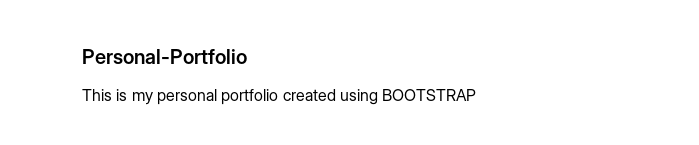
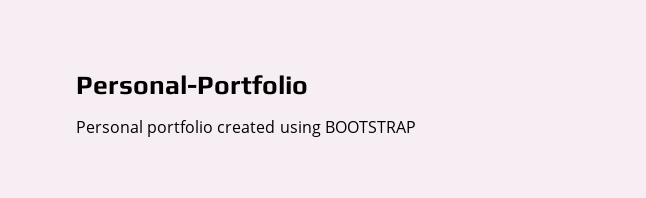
- This is my personal portfolio created using BOOTSTRAP
+ Personal portfolio created using BOOTSTRAP

